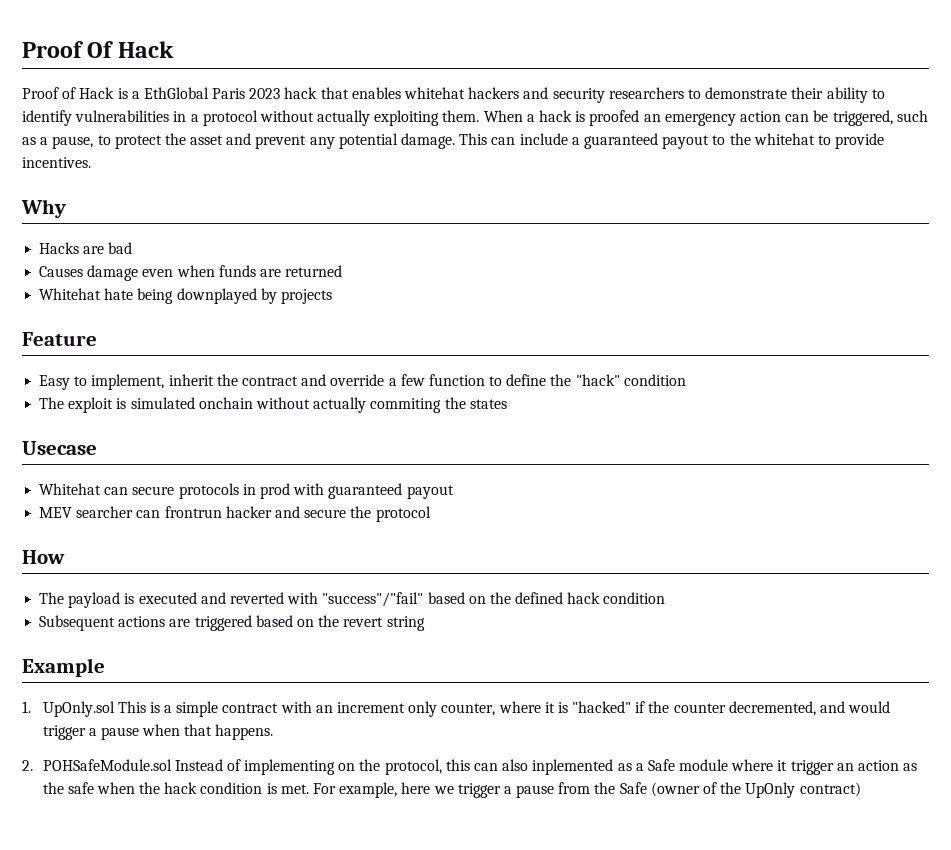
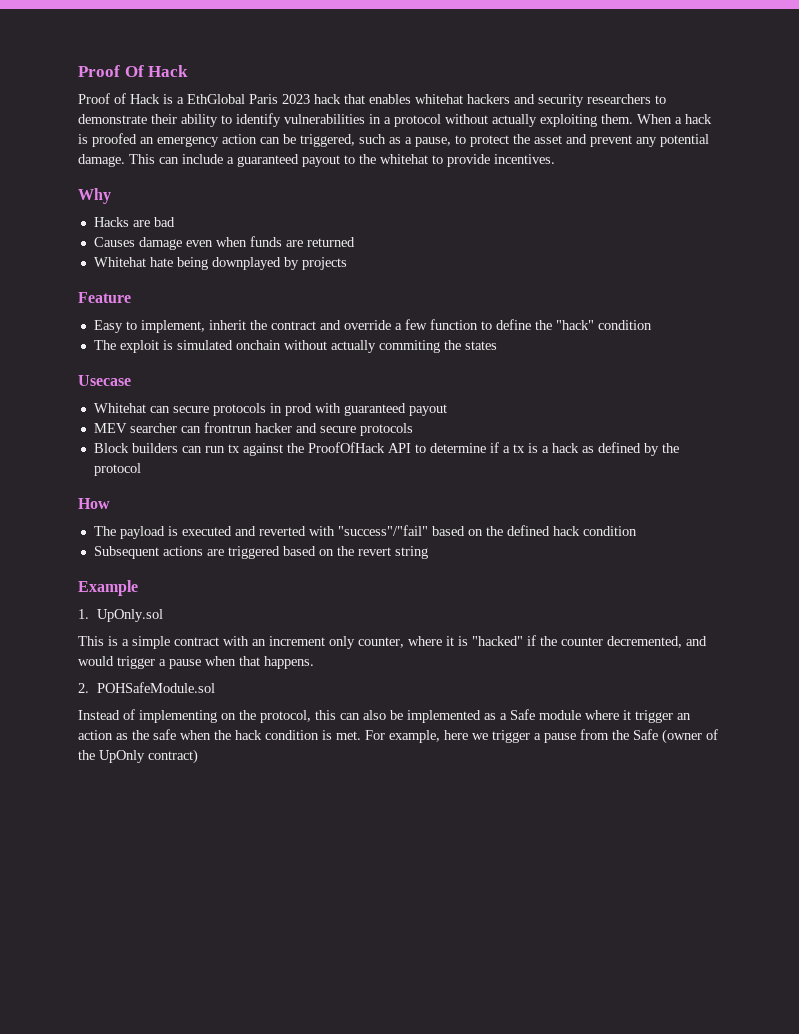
- MEV searcher can frontrun hacker and secure the protocol
+ MEV searcher can frontrun hacker and secure protocols
+ Block builders can run tx against the ProofOfHack API to determine if a tx is a hack as defined by the protocol
- 1. UpOnly.sol This is a simple contract with an increment only counter, where it is "hacked" if the counter decremented, and would trigger a pause when that happens.
+ 1. UpOnly.sol
+ This is a simple contract with an increment only counter, where it is "hacked" if the counter decremented, and would trigger a pause when that happens.
- 2. POHSafeModule.sol Instead of implementing on the protocol, this can also inplemented as a Safe module where it trigger an action as the safe when the hack condition is met.
+ 2. POHSafeModule.sol
+ Instead of implementing on the protocol, this can also be implemented as a Safe module where it trigger an action as the safe when the hack condition is met.

